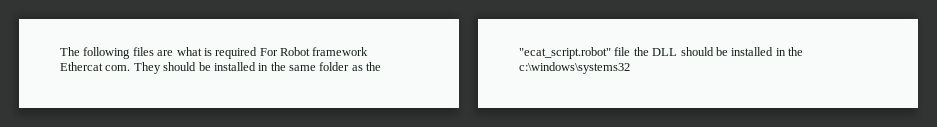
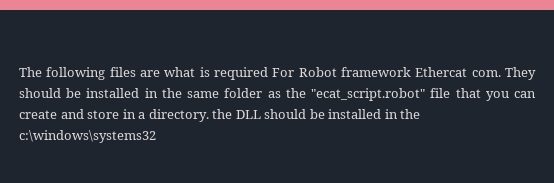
- They should be installed in the same folder as the "ecat_script.robot" file the DLL should be installed in the c:\windows\systems32
+ They should be installed in the same folder as the "ecat_script.robot" file that you can create and store in a directory. the DLL should be installed in the c:\windows\systems32

